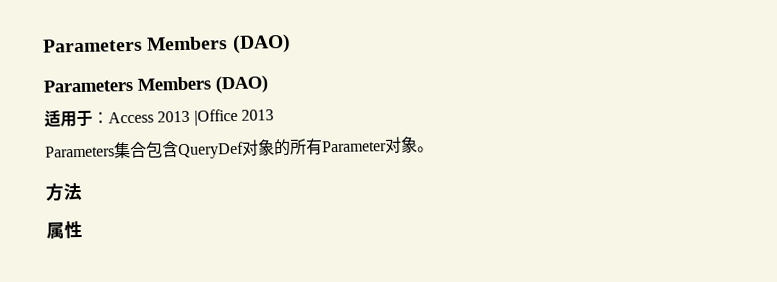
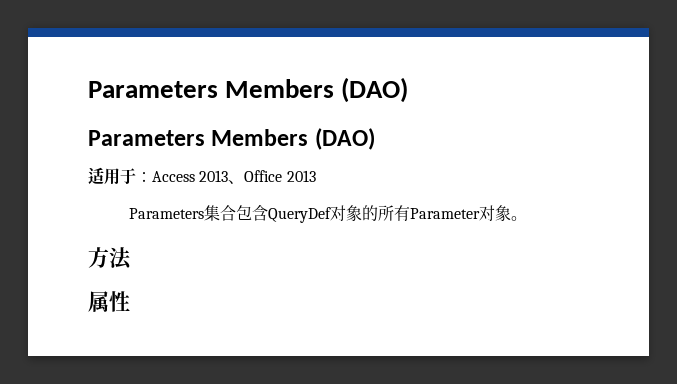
- 适用于：Access 2013 |Office 2013
+ 适用于：Access 2013、Office 2013

